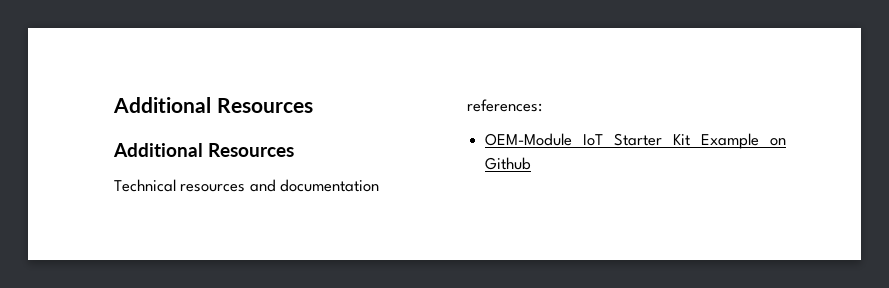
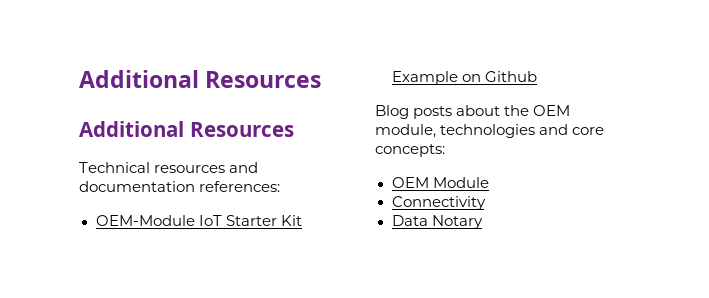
+ Blog posts about the OEM module, technologies and core concepts:
+ OEM Module
+ Connectivity
+ Data Notary

